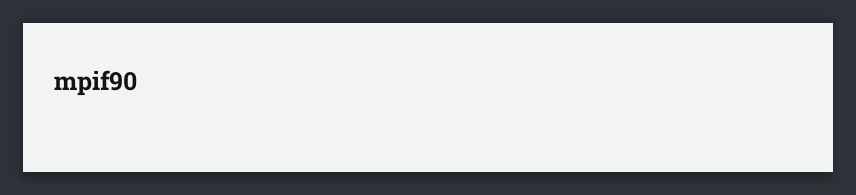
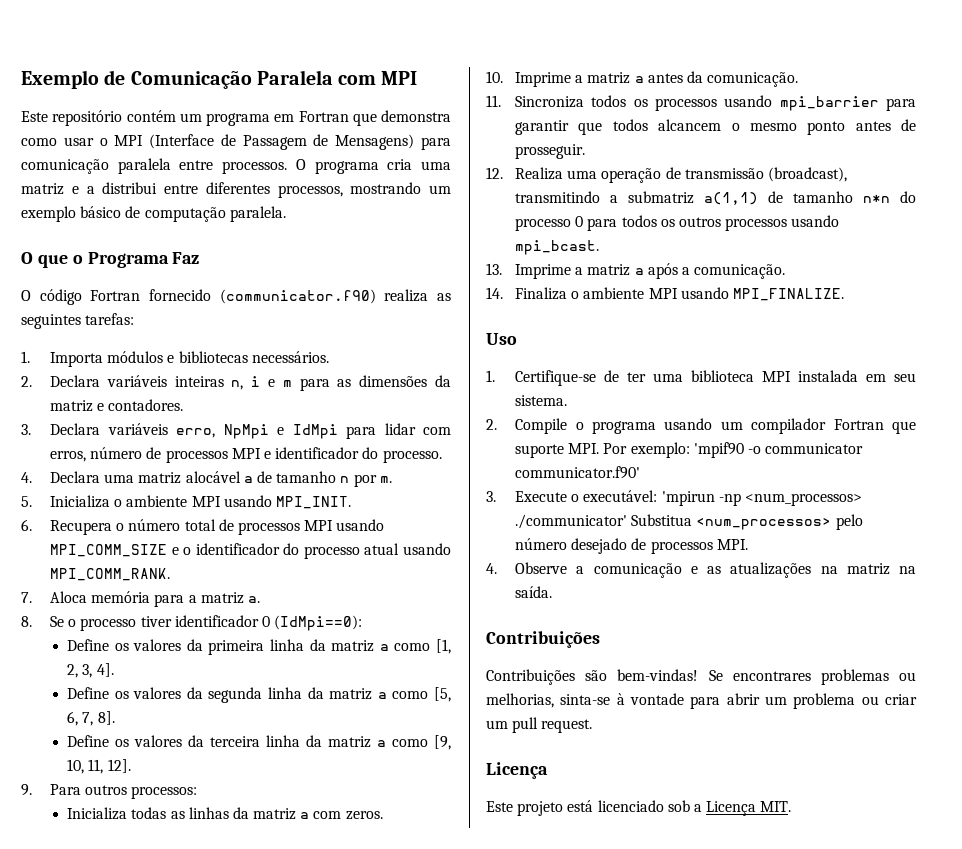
- mpif90
+ Exemplo de Comunicação Paralela com MPI
+ Este repositório contém um programa em Fortran que demonstra como usar o MPI (Interface de Passagem de Mensagens) para comunicação paralela entre processos. O programa cria uma matriz e a distribui entre diferentes processos, mostrando um exemplo básico de computação paralela.
+ O que o Programa Faz
+ O código Fortran fornecido (communicator.f90) realiza as seguintes tarefas:
+ 1. Importa módulos e bibliotecas necessários.
+ 2. Declara variáveis inteiras n, i e m para as dimensões da matriz e contadores.
+ 3. Declara variáveis erro, NpMpi e IdMpi para lidar com erros, número de processos MPI e identificador do processo.
+ 4. Declara uma matriz alocável a de tamanho n por m.
+ 5. Inicializa o ambiente MPI usando MPI_INIT.
+ 6. Recupera o número total de processos MPI usando MPI_COMM_SIZE e o identificador do processo atual usando MPI_COMM_RANK.
+ 7. Aloca memória para a matriz a.
+ 8. Se o processo tiver identificador 0 (IdMpi==0):
+ Define os valores da primeira linha da matriz a como [1, 2, 3, 4].
+ Define os valores da segunda linha da matriz a como [5, 6, 7, 8].
+ Define os valores da terceira linha da matriz a como [9, 10, 11, 12].
+ 9. Para outros processos:
+ Inicializa todas as linhas da matriz a com zeros.
+ 10. Imprime a matriz a antes da comunicação.
+ 11. Sincroniza todos os processos usando mpi_barrier para garantir que todos alcancem o mesmo ponto antes de prosseguir.
+ 12. Realiza uma operação de transmissão (broadcast), transmitindo a submatriz a(1,1) de tamanho n*n do processo 0 para todos os outros processos usando mpi_bcast.
+ 13. Imprime a matriz a após a comunicação.
+ 14. Finaliza o ambiente MPI usando MPI_FINALIZE.
+ Uso
+ 1. Certifique-se de ter uma biblioteca MPI instalada em seu sistema.
+ 2. Compile o programa usando um compilador Fortran que suporte MPI. Por exemplo: 'mpif90 -o communicator communicator.f90'
+ 3. Execute o executável: 'mpirun -np <num_processos> ./communicator' Substitua <num_processos> pelo número desejado de processos MPI.
+ 4. Observe a comunicação e as atualizações na matriz na saída.
+ Contribuições
+ Contribuições são bem-vindas! Se encontrares problemas ou melhorias, sinta-se à vontade para abrir um problema ou criar um pull request.
+ Licença
+ Este projeto está licenciado sob a Licença MIT.

